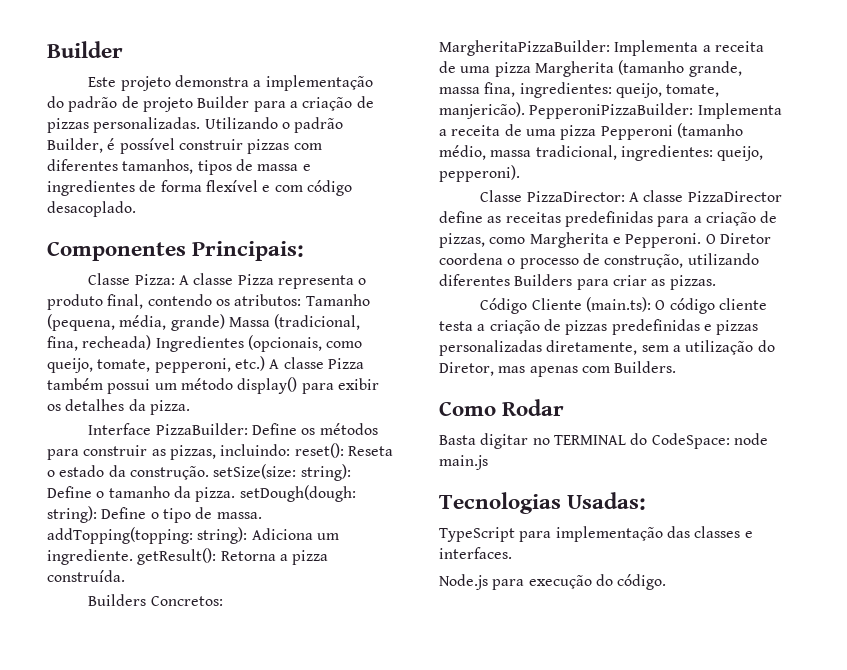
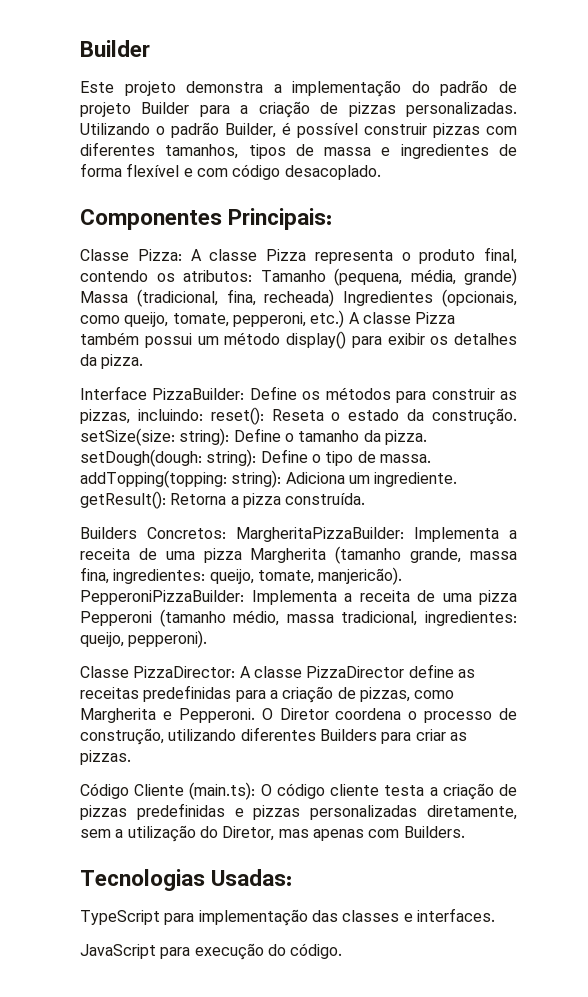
- Como Rodar
- Basta digitar no TERMINAL do CodeSpace: node main.js
- Node.js para execução do código.
+ JavaScript para execução do código.

